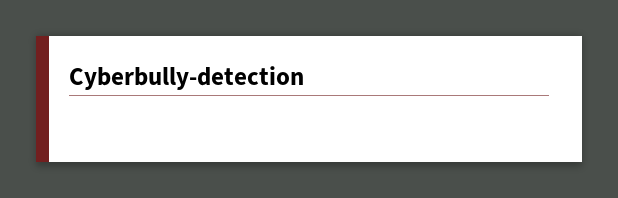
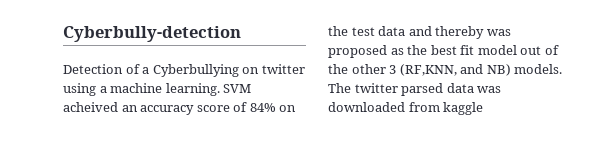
+ Detection of a Cyberbullying on twitter using a machine learning. SVM acheived an accuracy score of 84% on the test data and thereby was proposed as the best fit model out of the other 3 (RF,KNN, and NB) models. The twitter parsed data was downloaded from kaggle

